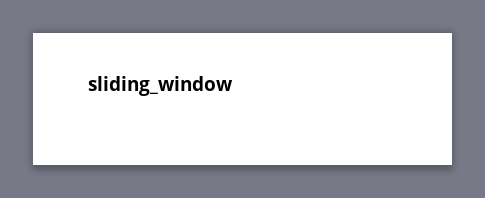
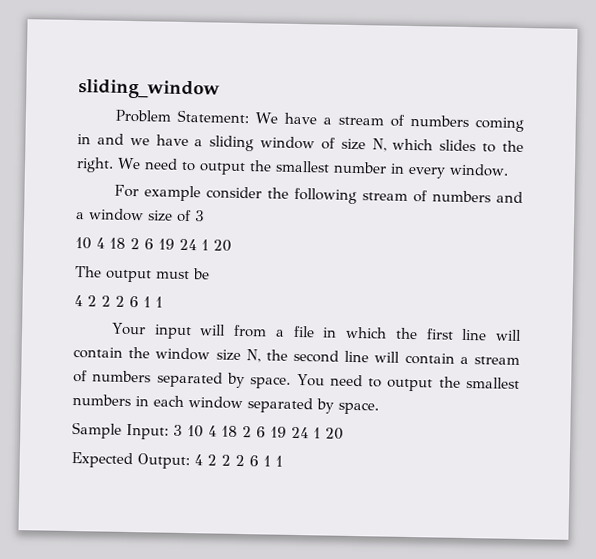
+ Problem Statement: We have a stream of numbers coming in and we have a sliding window of size N, which slides to the right. We need to output the smallest number in every window.
+ For example consider the following stream of numbers and a window size of 3
+ 10 4 18 2 6 19 24 1 20
+ The output must be
+ 4 2 2 2 6 1 1
+ Your input will from a file in which the first line will contain the window size N, the second line will contain a stream of numbers separated by space. You need to output the smallest numbers in each window separated by space.
+ Sample Input: 3 10 4 18 2 6 19 24 1 20
+ Expected Output: 4 2 2 2 6 1 1

